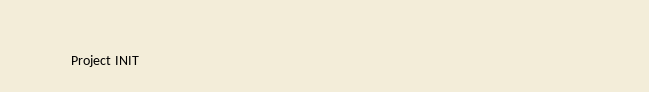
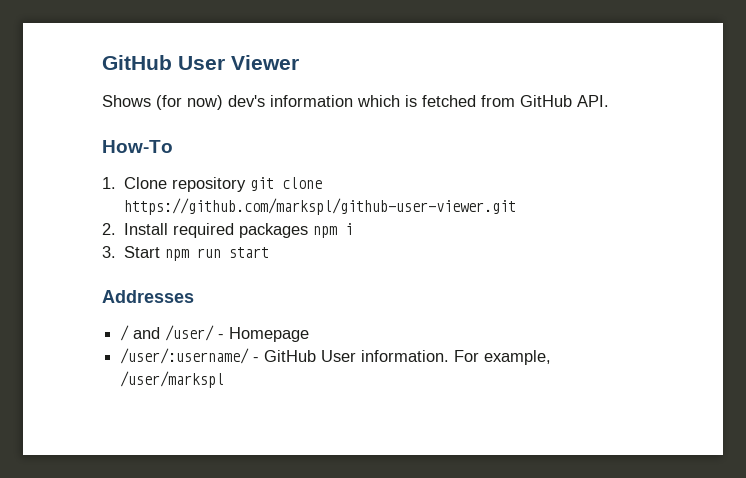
- Project INIT
+ GitHub User Viewer
+ Shows (for now) dev's information which is fetched from GitHub API.
+ How-To
+ 1. Clone repository git clone https://github.com/markspl/github-user-viewer.git
+ 2. Install required packages npm i
+ 3. Start npm run start
+ Addresses
+ / and /user/ - Homepage
+ /user/:username/ - GitHub User information. For example, /user/markspl

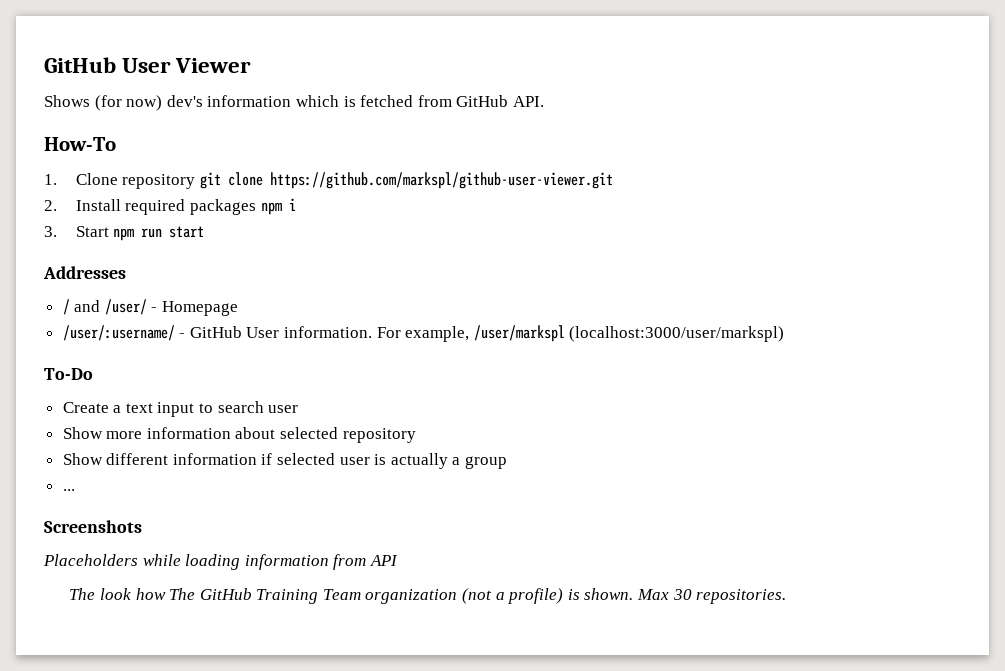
- For example, /user/markspl
+ For example, /user/markspl (localhost:3000/user/markspl)
+ To-Do
+ Create a text input to search user
+ Show more information about selected repository
+ Show different information if selected user is actually a group
+ ...
+ Screenshots
+ Placeholders while loading information from API
+ The look how The GitHub Training Team organization (not a profile) is shown. Max 30 repositories.

